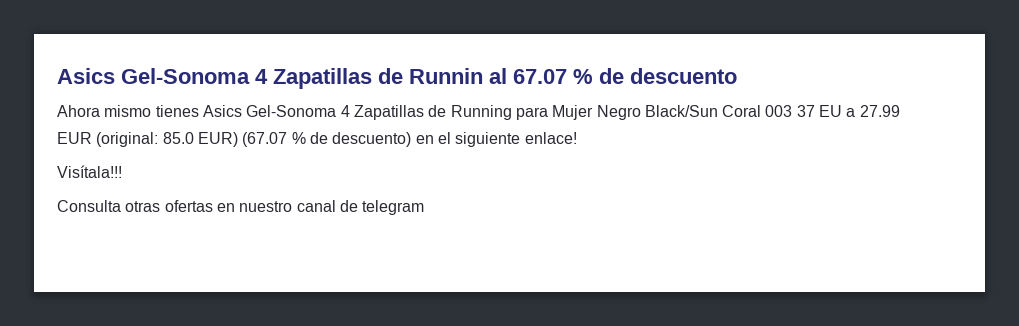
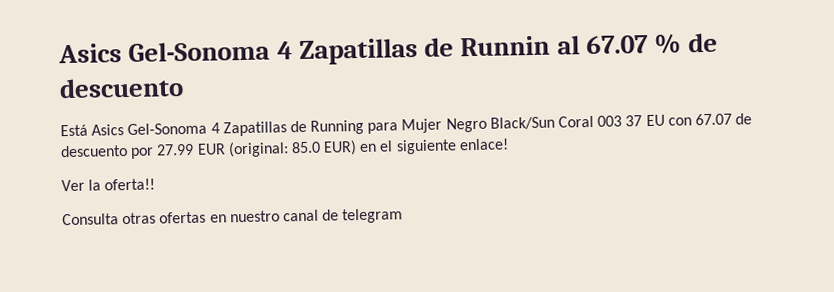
- Ahora mismo tienes Asics Gel-Sonoma 4 Zapatillas de Running para Mujer Negro Black/Sun Coral 003 37 EU a 27.99 EUR (original: 85.0 EUR) (67.07 % de descuento) en el siguiente enlace!
+ Está Asics Gel-Sonoma 4 Zapatillas de Running para Mujer Negro Black/Sun Coral 003 37 EU con 67.07 de descuento por 27.99 EUR (original: 85.0 EUR) en el siguiente enlace!
- Visítala!!!
+ Ver la oferta!!

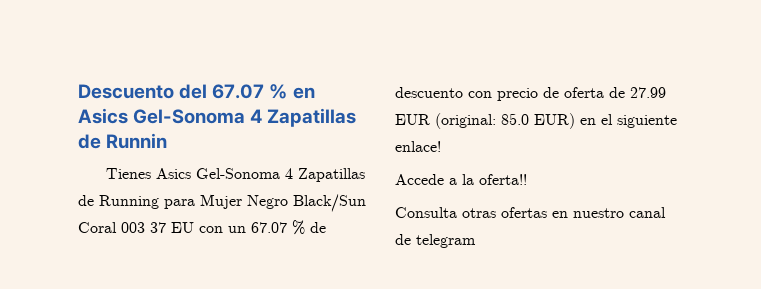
- Asics Gel-Sonoma 4 Zapatillas de Runnin al 67.07 % de descuento
- Está Asics Gel-Sonoma 4 Zapatillas de Running para Mujer Negro Black/Sun Coral 003 37 EU con 67.07 de descuento por 27.99 EUR (original: 85.0 EUR) en el siguiente enlace!
+ Descuento del 67.07 % en Asics Gel-Sonoma 4 Zapatillas de Runnin
+ Tienes Asics Gel-Sonoma 4 Zapatillas de Running para Mujer Negro Black/Sun Coral 003 37 EU con un 67.07 % de descuento con precio de oferta de 27.99 EUR (original: 85.0 EUR) en el siguiente enlace!
- Ver la oferta!!
+ Accede a la oferta!!

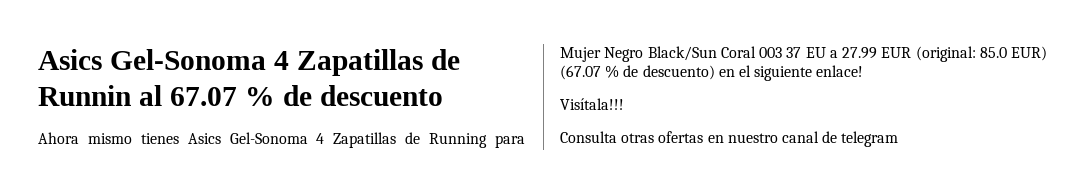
- Descuento del 67.07 % en Asics Gel-Sonoma 4 Zapatillas de Runnin
- Tienes Asics Gel-Sonoma 4 Zapatillas de Running para Mujer Negro Black/Sun Coral 003 37 EU con un 67.07 % de descuento con precio de oferta de 27.99 EUR (original: 85.0 EUR) en el siguiente enlace!
+ Asics Gel-Sonoma 4 Zapatillas de Runnin al 67.07 % de descuento
+ Ahora mismo tienes Asics Gel-Sonoma 4 Zapatillas de Running para Mujer Negro Black/Sun Coral 003 37 EU a 27.99 EUR (original: 85.0 EUR) (67.07 % de descuento) en el siguiente enlace!
- Accede a la oferta!!
+ Visítala!!!

